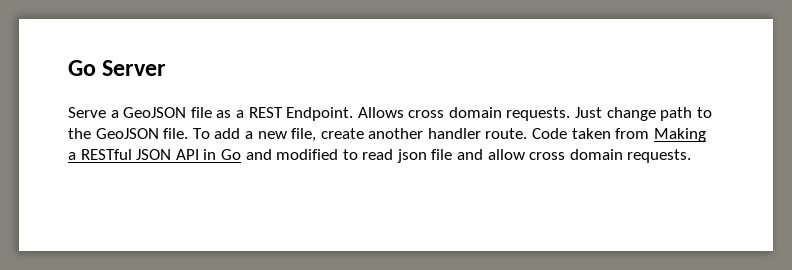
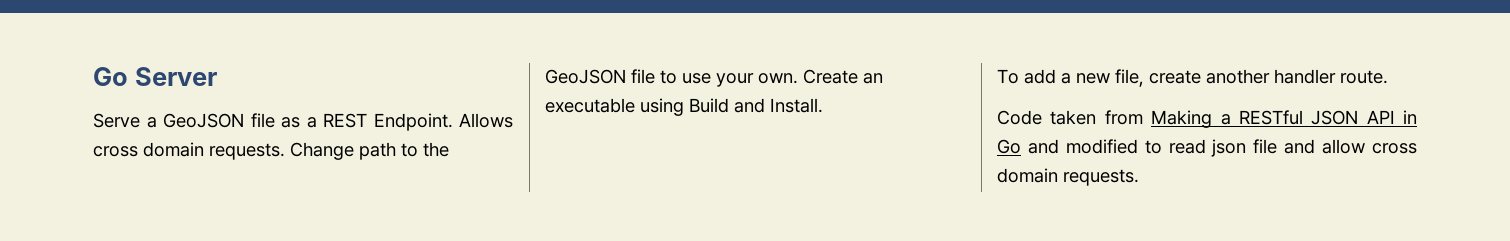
- Just change path to the GeoJSON file. To add a new file, create another handler route. Code taken from Making a RESTful JSON API in Go and modified to read json file and allow cross domain requests.
+ Change path to the GeoJSON file to use your own. Create an executable using Build and Install.
+ To add a new file, create another handler route.
+ Code taken from Making a RESTful JSON API in Go and modified to read json file and allow cross domain requests.

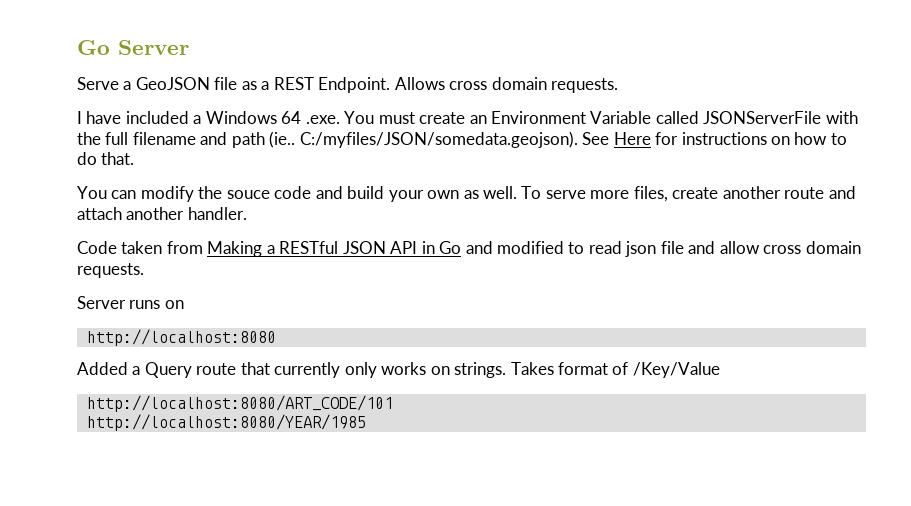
- Allows cross domain requests. Change path to the GeoJSON file to use your own. Create an executable using Build and Install.
- To add a new file, create another handler route.
+ Allows cross domain requests.
+ I have included a Windows 64 .exe. You must create an Environment Variable called JSONServerFile with the full filename and path (ie.. C:/myfiles/JSON/somedata.geojson). See Here for instructions on how to do that.
+ You can modify the souce code and build your own as well. To serve more files, create another route and attach another handler.
+ Server runs on
+ http://localhost:8080
+ Added a Query route that currently only works on strings. Takes format of /Key/Value
+ http://localhost:8080/ART_CODE/101
+ http://localhost:8080/YEAR/1985

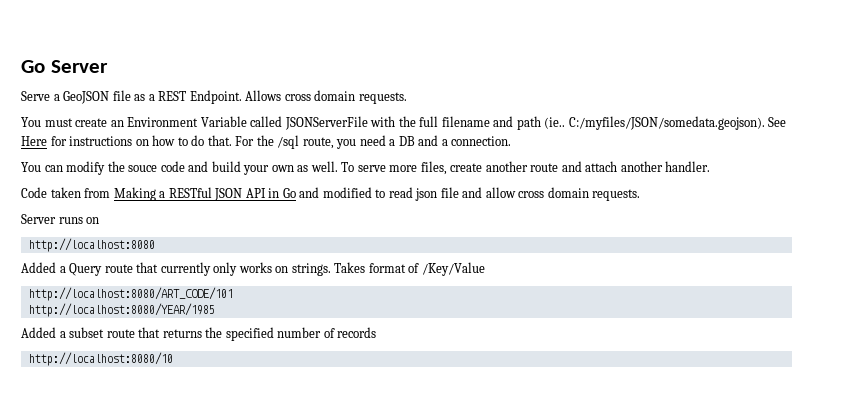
- I have included a Windows 64 .exe. You must create an Environment Variable called JSONServerFile with the full filename and path (ie..
+ You must create an Environment Variable called JSONServerFile with the full filename and path (ie..
+ For the /sql route, you need a DB and a connection.
+ Added a subset route that returns the specified number of records
+ http://localhost:8080/10

